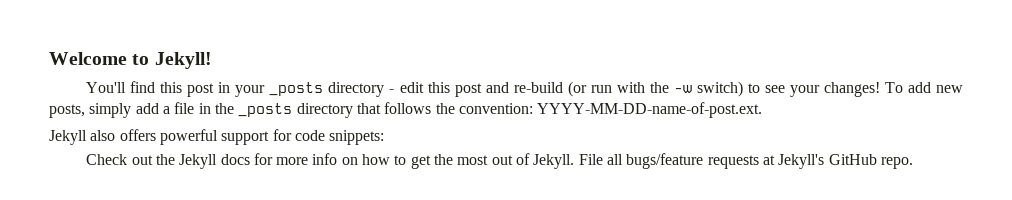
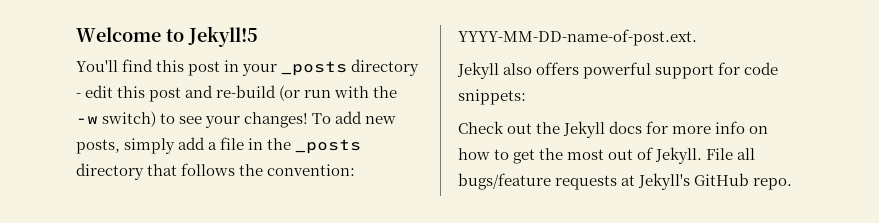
- Welcome to Jekyll!
+ Welcome to Jekyll!5

